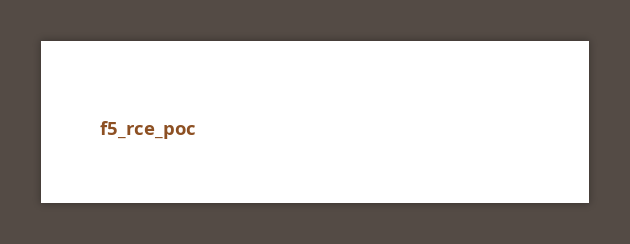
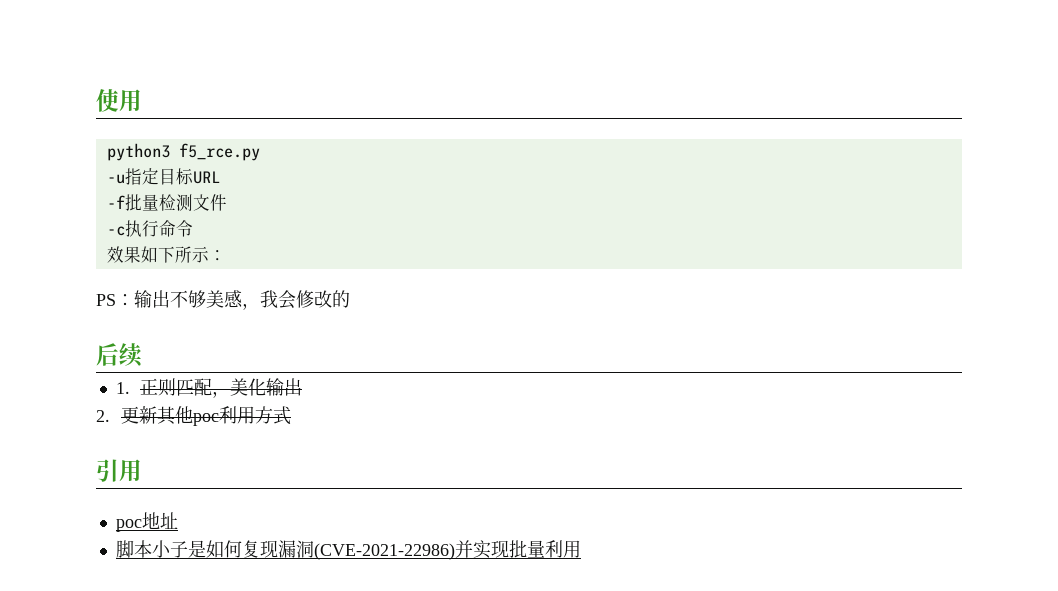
- f5_rce_poc
+ 使用
+ python3 f5_rce.py
+ -u指定目标URL
+ -f批量检测文件
+ -c执行命令
+ 效果如下所示：
+ PS：输出不够美感，我会修改的
+ 后续
+ 1.正则匹配，美化输出
+ 2.更新其他poc利用方式
+ 引用
+ poc地址
+ 脚本小子是如何复现漏洞(CVE-2021-22986)并实现批量利用

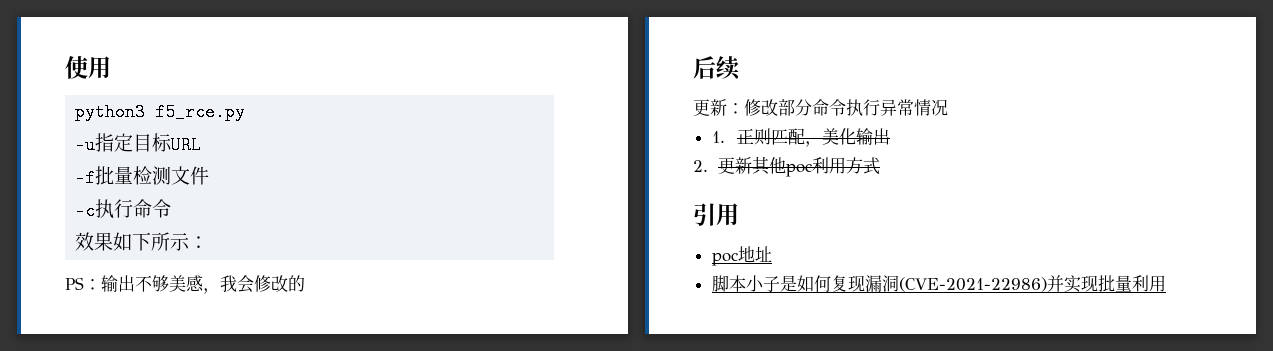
+ 更新：修改部分命令执行异常情况

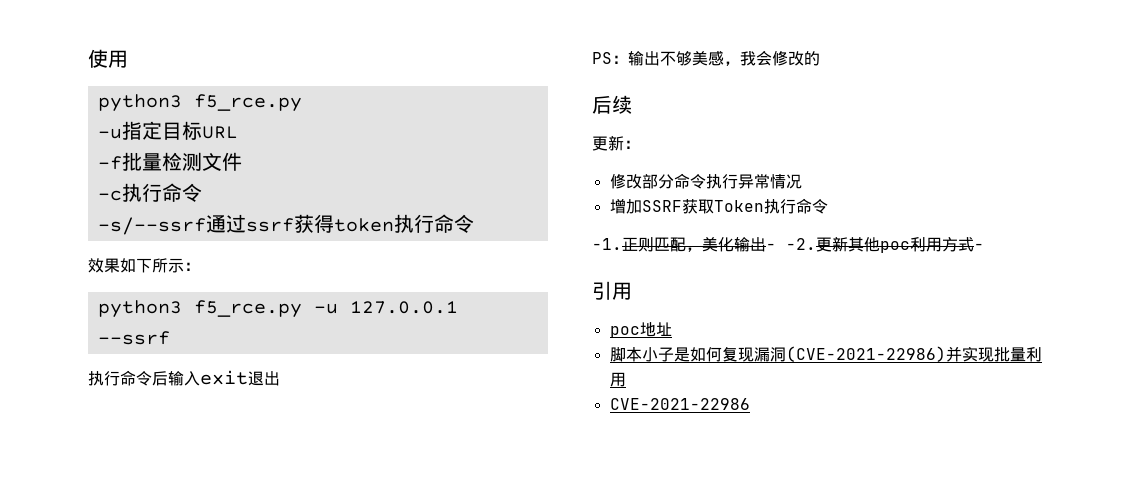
+ -s/--ssrf通过ssrf获得token执行命令
  效果如下所示：
+ python3 f5_rce.py -u 127.0.0.1 --ssrf
+ 执行命令后输入exit退出
- 更新：修改部分命令执行异常情况
+ 更新：
+ 修改部分命令执行异常情况
- 1.正则匹配，美化输出
- 2.更新其他poc利用方式
+ 增加SSRF获取Token执行命令
+ -1.正则匹配，美化输出- -2.更新其他poc利用方式-
+ CVE-2021-22986

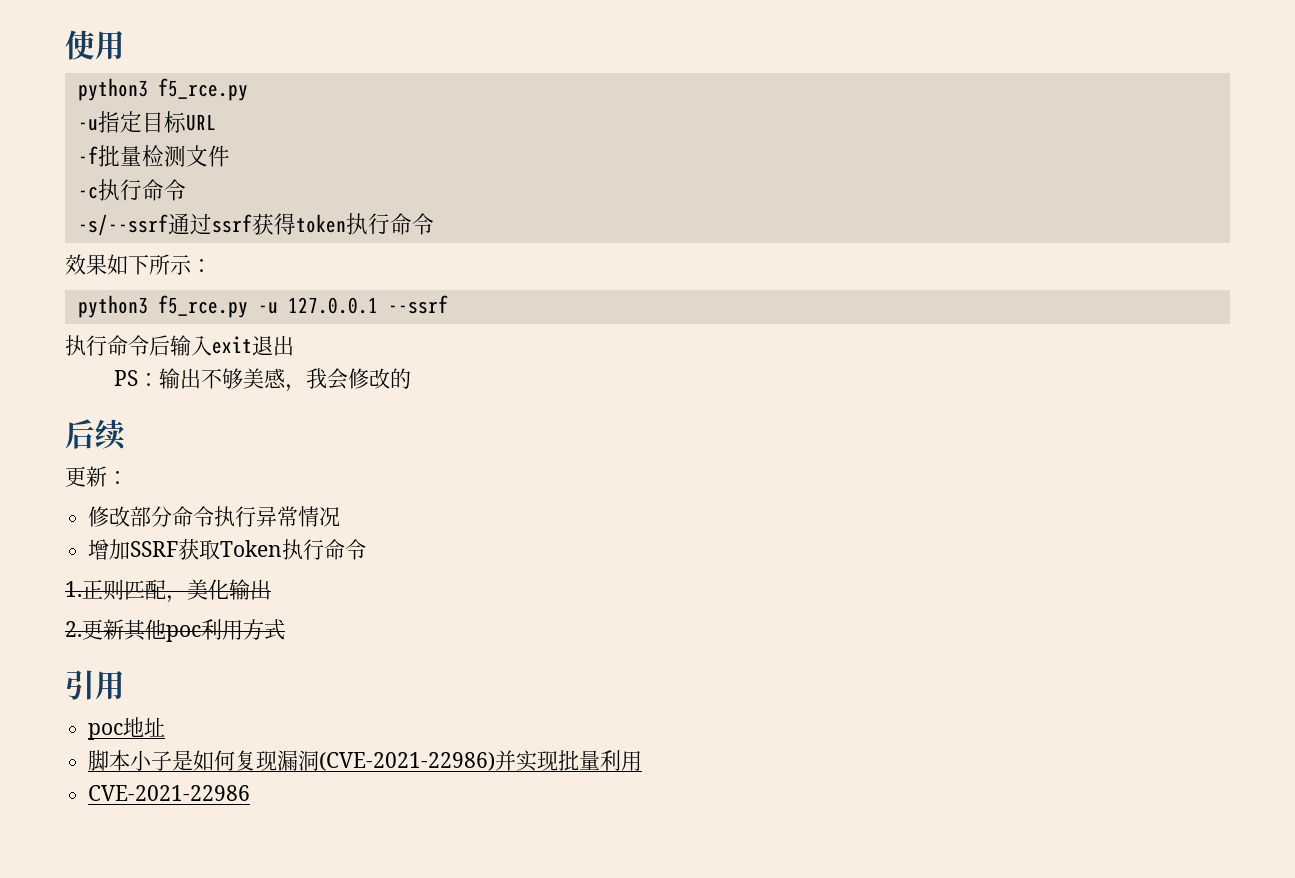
- -1.正则匹配，美化输出- -2.更新其他poc利用方式-
+ 1.正则匹配，美化输出
+ 2.更新其他poc利用方式

